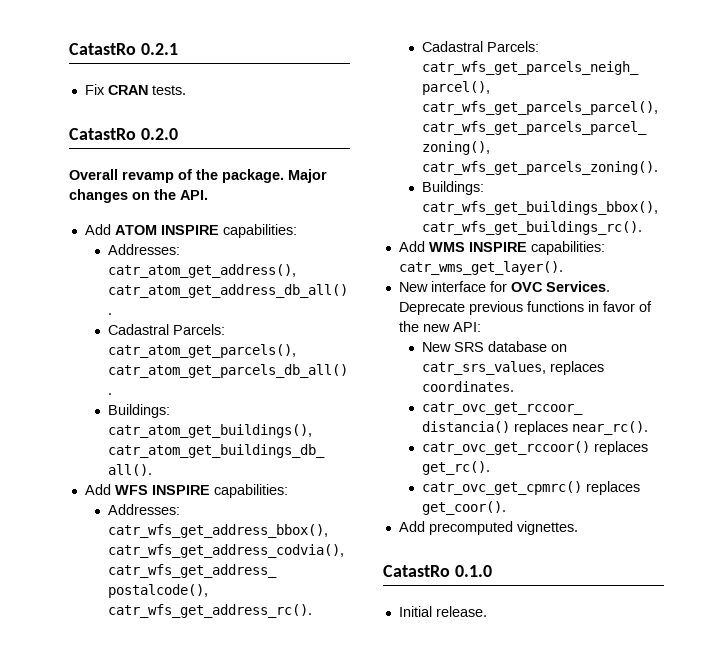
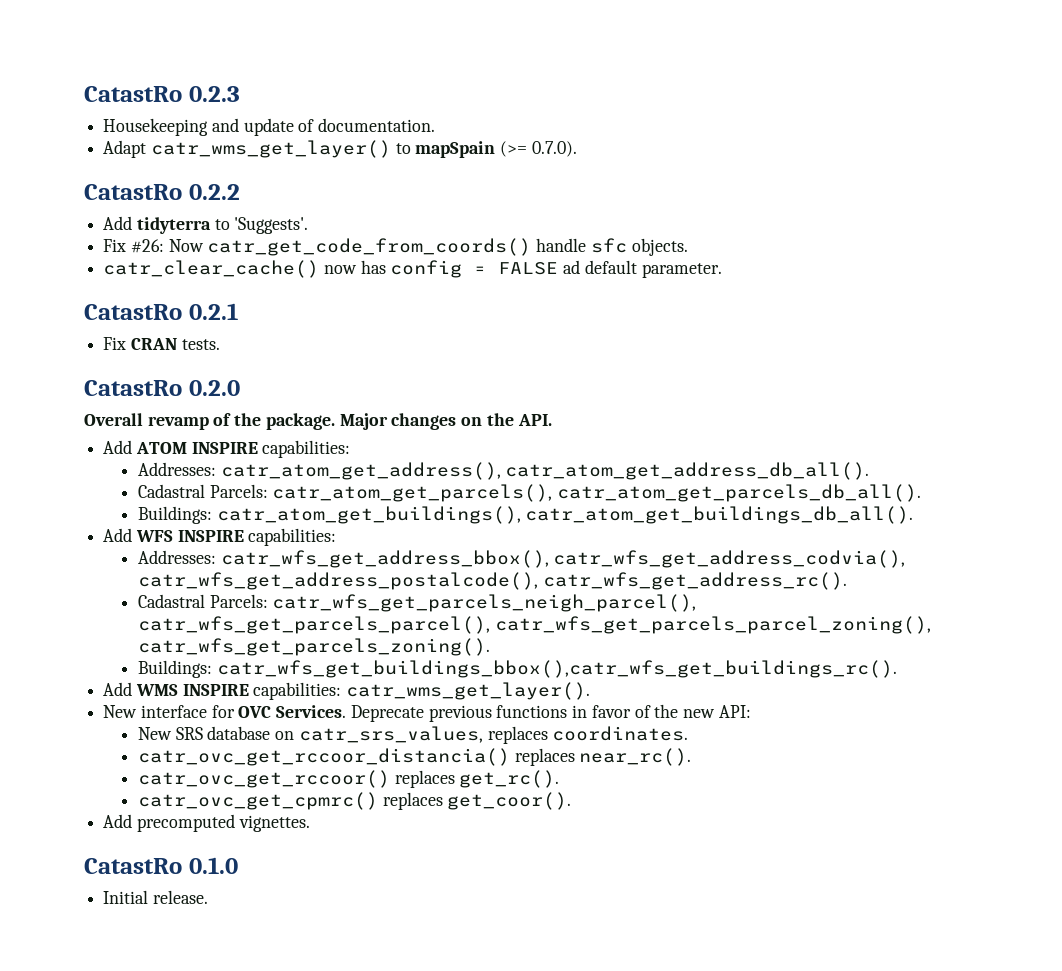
+ CatastRo 0.2.3
+ Housekeeping and update of documentation.
+ Adapt catr_wms_get_layer() to mapSpain (>= 0.7.0).
+ CatastRo 0.2.2
+ Add tidyterra to 'Suggests'.
+ Fix #26: Now catr_get_code_from_coords() handle sfc objects.
+ catr_clear_cache() now has config = FALSE ad default parameter.

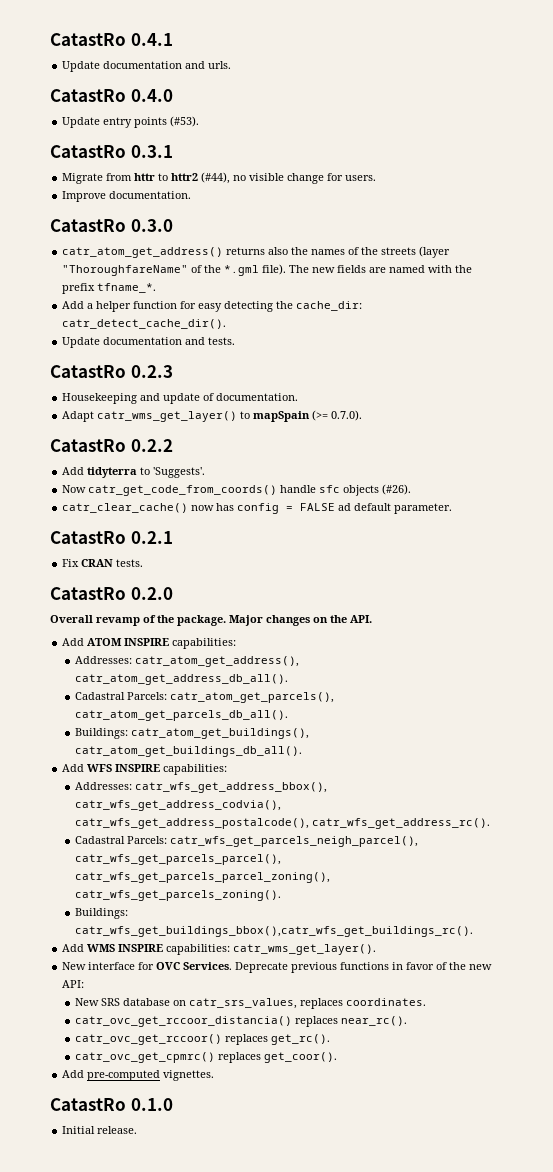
+ CatastRo 0.4.1
+ Update documentation and urls.
+ CatastRo 0.4.0
+ Update entry points (#53).
+ CatastRo 0.3.1
+ Migrate from httr to httr2 (#44), no visible change for users.
+ Improve documentation.
+ CatastRo 0.3.0
+ catr_atom_get_address() returns also the names of the streets (layer "ThoroughfareName" of the *.gml file). The new fields are named with the prefix tfname_*.
+ Add a helper function for easy detecting the cache_dir: catr_detect_cache_dir().
+ Update documentation and tests.
- Fix #26: Now catr_get_code_from_coords() handle sfc objects.
+ Now catr_get_code_from_coords() handle sfc objects (#26).
- Add precomputed vignettes.
+ Add pre-computed vignettes.

